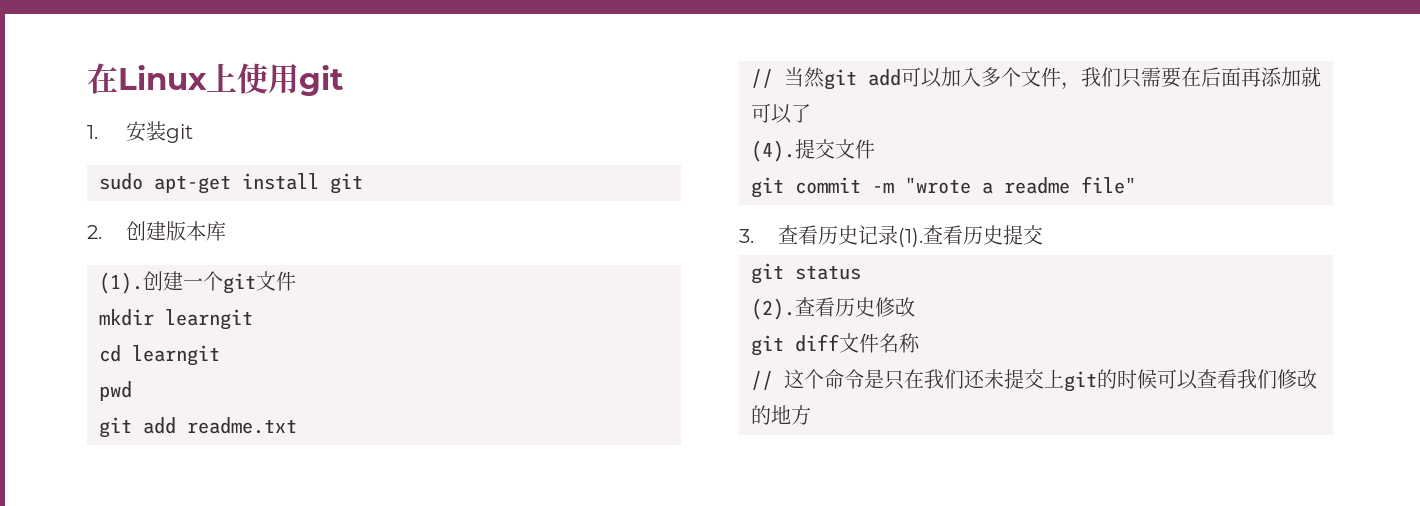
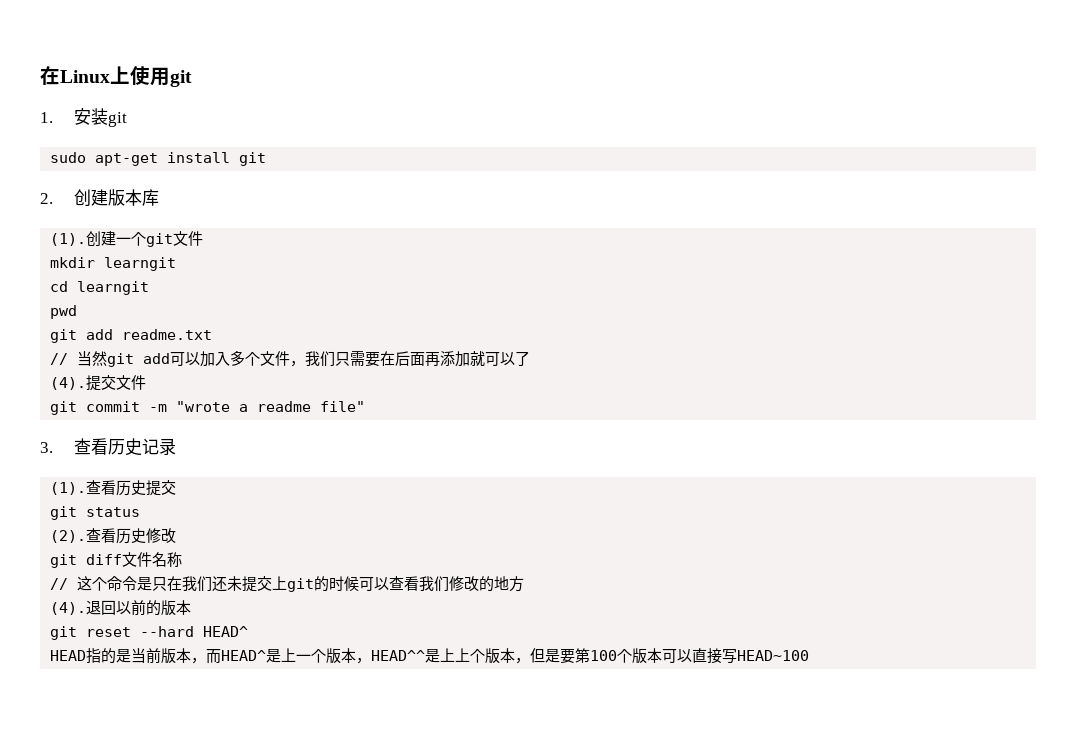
- 3.查看历史记录(1).
+ 3.查看历史记录
+ (1).
+ (4).退回以前的版本
+ git reset --hard HEAD^
+ HEAD指的是当前版本，而HEAD^是上一个版本，HEAD^^是上上个版本，但是要第100个版本可以直接写HEAD~100

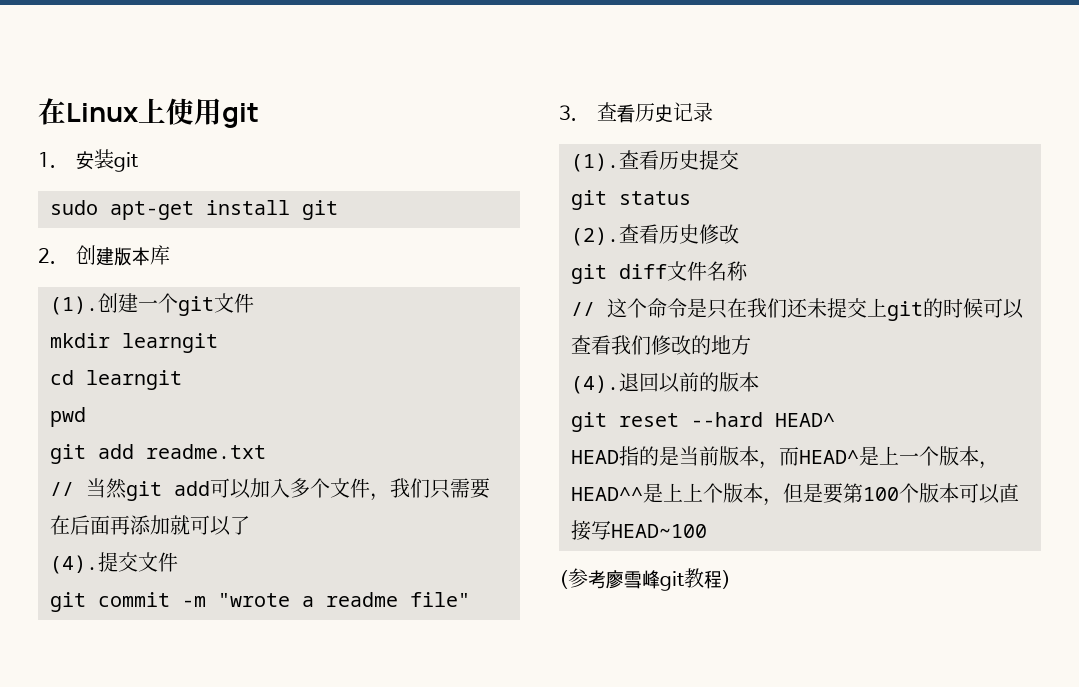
+ (参考廖雪峰git教程)

